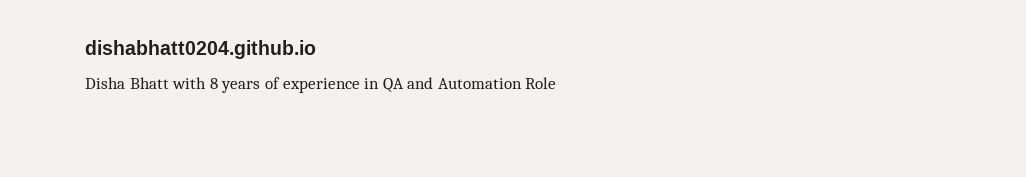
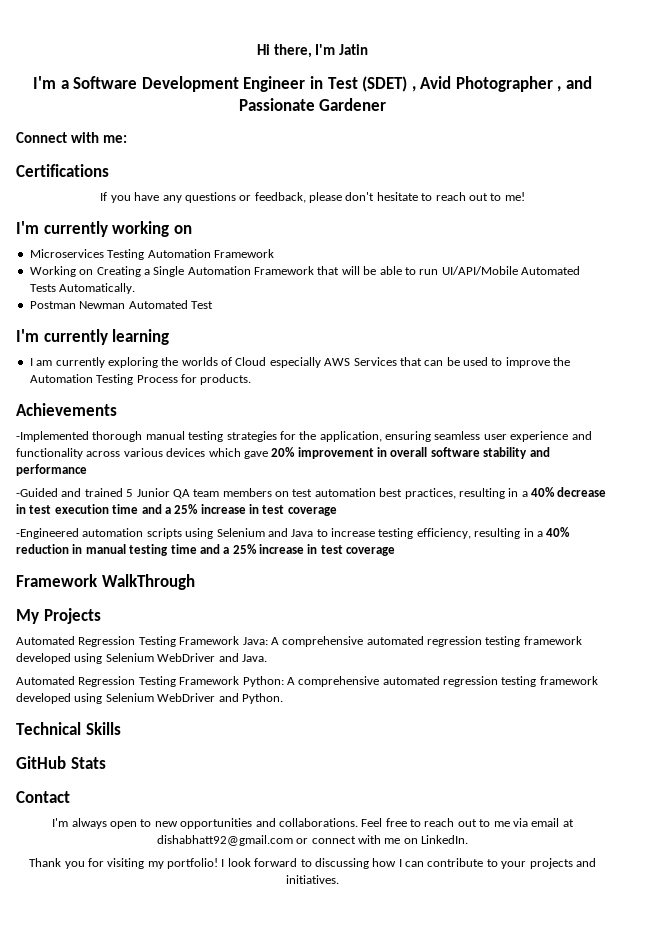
- dishabhatt0204.github.io
- Disha Bhatt with 8 years of experience in QA and Automation Role
+ Hi there, I'm Jatin
+ I'm a Software Development Engineer in Test (SDET) , Avid Photographer , and Passionate Gardener
+ Connect with me:
+ Certifications
+ If you have any questions or feedback, please don't hesitate to reach out to me!
+ I'm currently working on
+ Microservices Testing Automation Framework
+ Working on Creating a Single Automation Framework that will be able to run UI/API/Mobile Automated Tests Automatically.
+ Postman Newman Automated Test
+ I'm currently learning
+ I am currently exploring the worlds of Cloud especially AWS Services that can be used to improve the Automation Testing Process for products.
+ Achievements
+ -Implemented thorough manual testing strategies for the application, ensuring seamless user experience and functionality across various devices which gave 20% improvement in overall software stability and performance
+ -Guided and trained 5 Junior QA team members on test automation best practices, resulting in a 40% decrease in test execution time and a 25% increase in test coverage
+ -Engineered automation scripts using Selenium and Java to increase testing efficiency, resulting in a 40% reduction in manual testing time and a 25% increase in test coverage
+ Framework WalkThrough
+ My Projects
+ Automated Regression Testing Framework Java: A comprehensive automated regression testing framework developed using Selenium WebDriver and Java.
+ Automated Regression Testing Framework Python: A comprehensive automated regression testing framework developed using Selenium WebDriver and Python.
+ Technical Skills
+ GitHub Stats
+ Contact
+ I'm always open to new opportunities and collaborations. Feel free to reach out to me via email at dishabhatt92@gmail.com or connect with me on LinkedIn.
+ Thank you for visiting my portfolio! I look forward to discussing how I can contribute to your projects and initiatives.

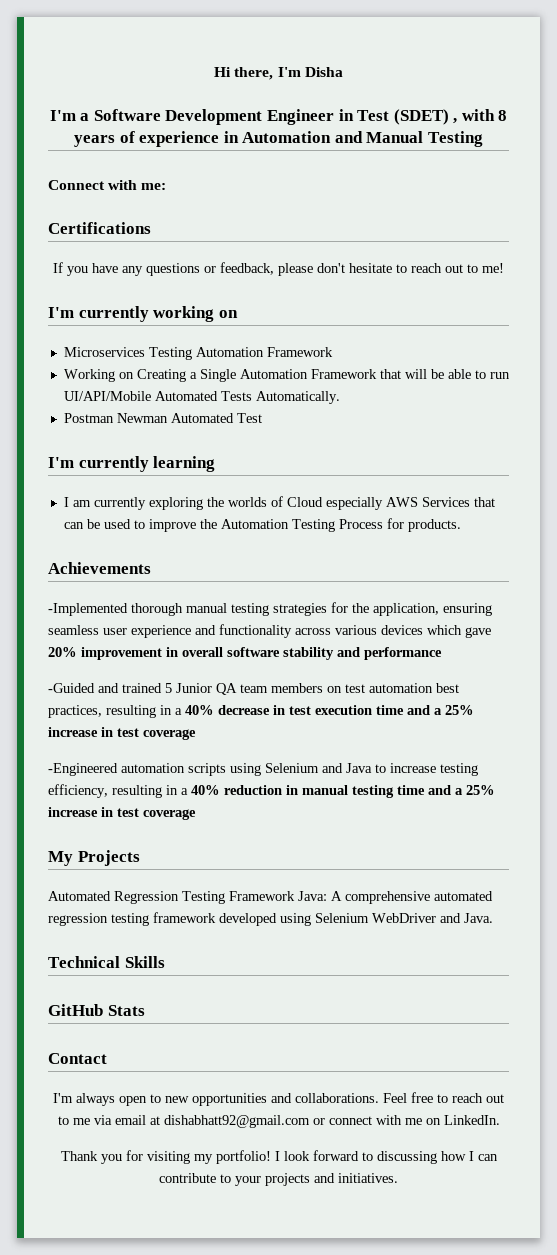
- Hi there, I'm Jatin
+ Hi there, I'm Disha
- I'm a Software Development Engineer in Test (SDET) , Avid Photographer , and Passionate Gardener
+ I'm a Software Development Engineer in Test (SDET) , with 8 years of experience in Automation and Manual Testing
- Framework WalkThrough
- Automated Regression Testing Framework Python: A comprehensive automated regression testing framework developed using Selenium WebDriver and Python.

